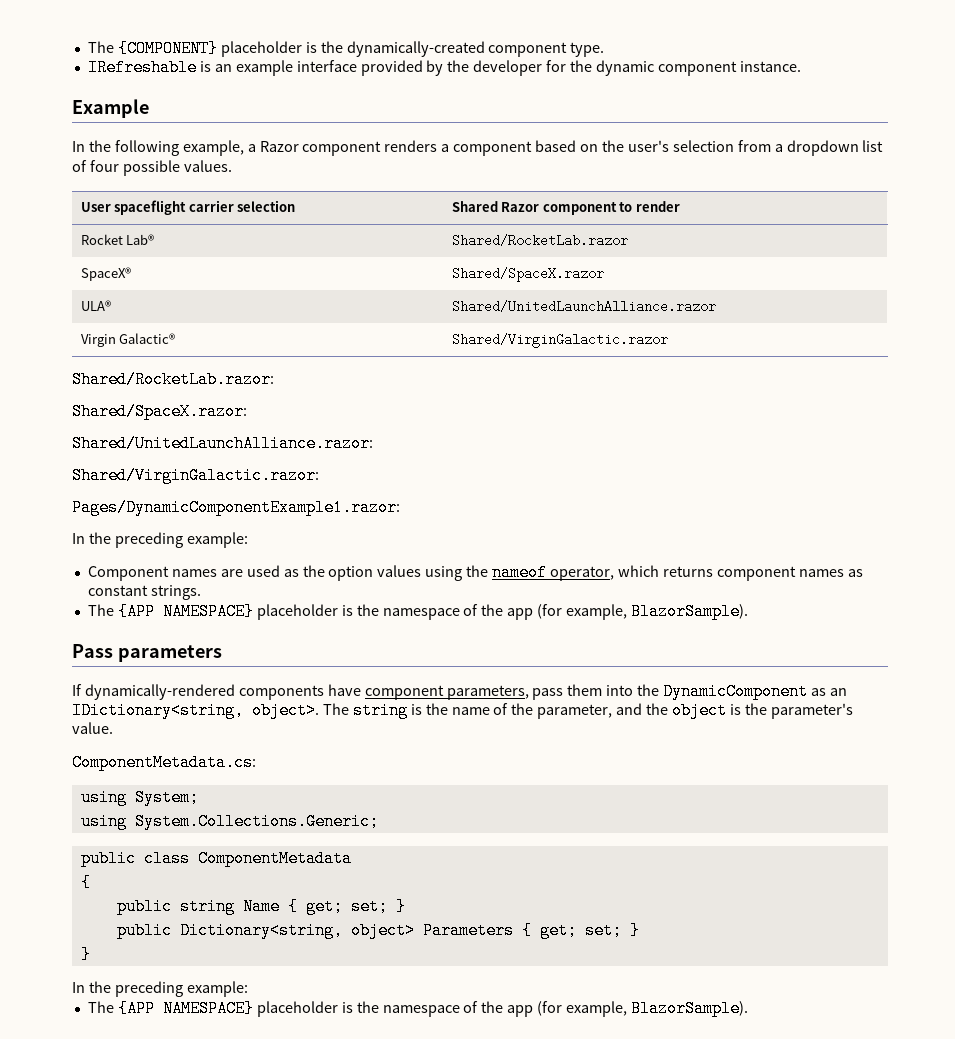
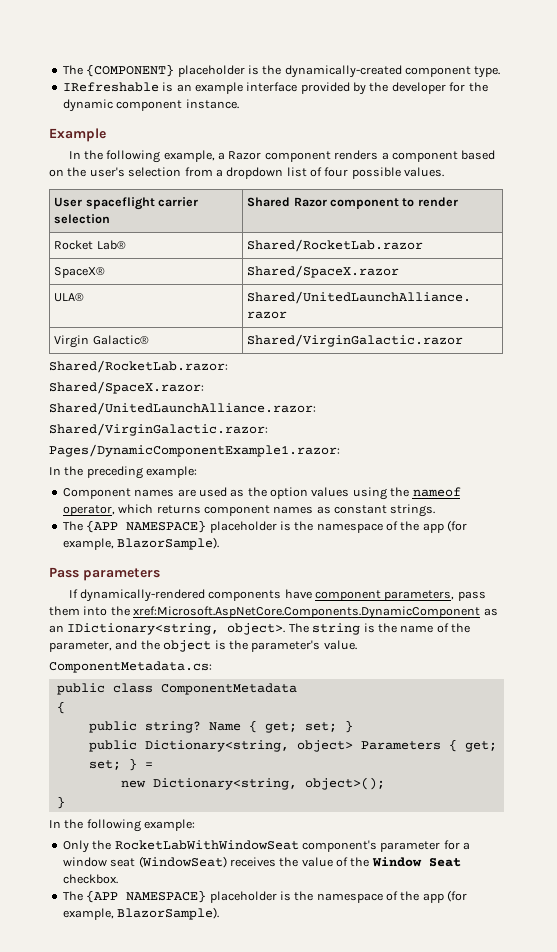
- If dynamically-rendered components have component parameters, pass them into the DynamicComponent as an IDictionary<string, object>.
+ If dynamically-rendered components have component parameters, pass them into the xref:Microsoft.AspNetCore.Components.DynamicComponent as an IDictionary<string, object>.
- using System;
- using System.Collections.Generic;
- public string Name { get; set; }
+ public string? Name { get; set; }
- public Dictionary<string, object> Parameters { get; set; }
+ public Dictionary<string, object> Parameters { get; set; } =
+ new Dictionary<string, object>();
  }
- In the preceding example:
+ In the following example:
+ Only the RocketLabWithWindowSeat component's parameter for a window seat (WindowSeat) receives the value of the Window Seat checkbox.

